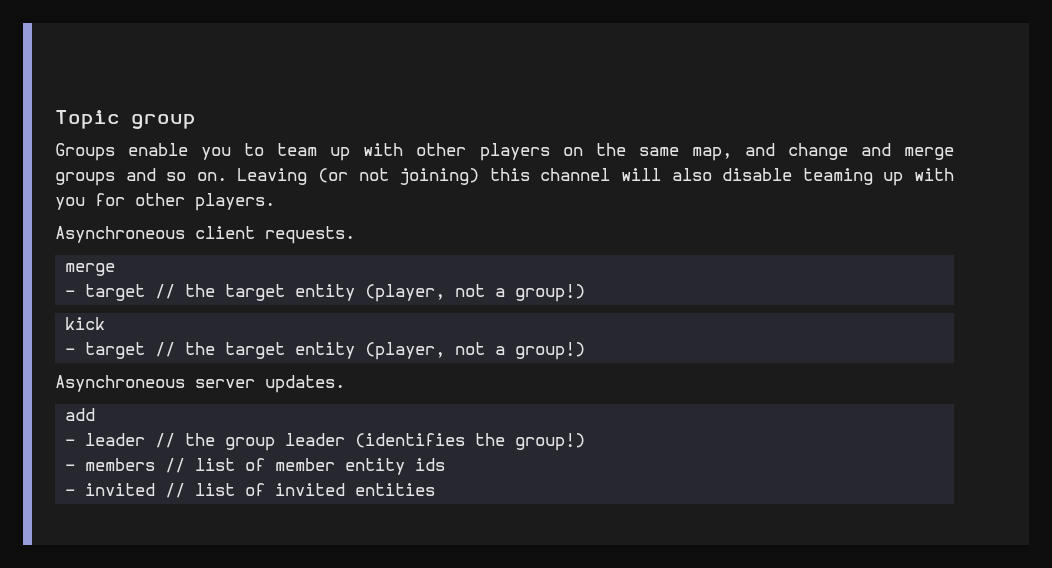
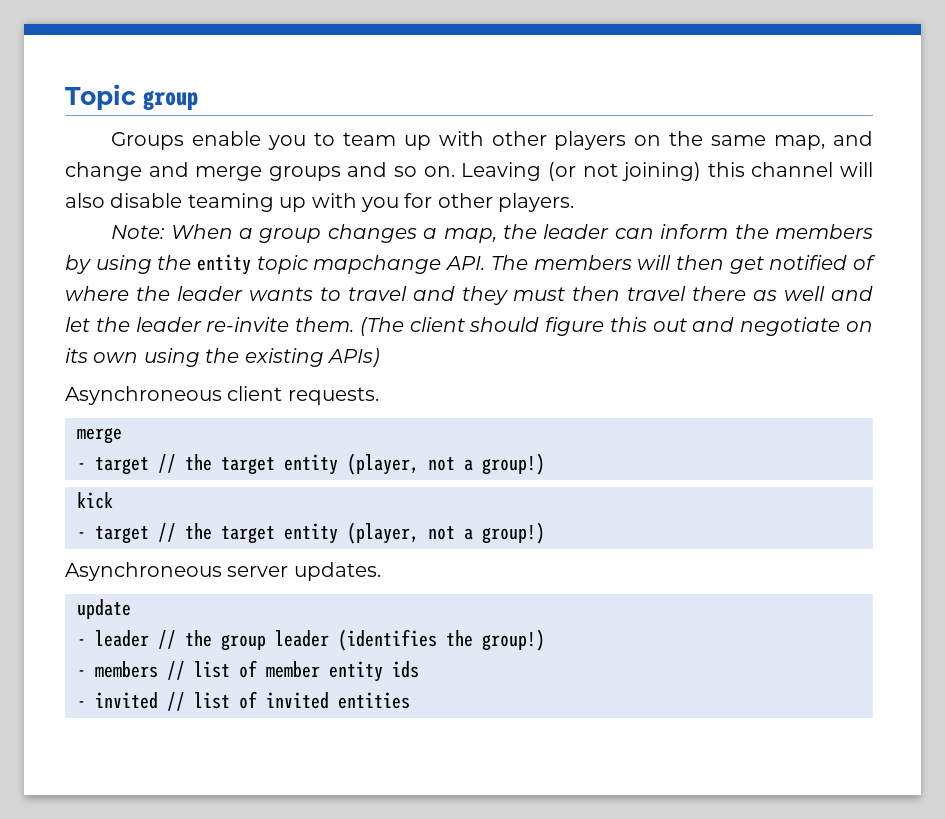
+ Note: When a group changes a map, the leader can inform the members by using the entity topic mapchange API. The members will then get notified of where the leader wants to travel and they must then travel there as well and let the leader re-invite them. (The client should figure this out and negotiate on its own using the existing APIs)
- add
+ update

